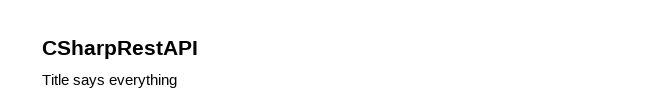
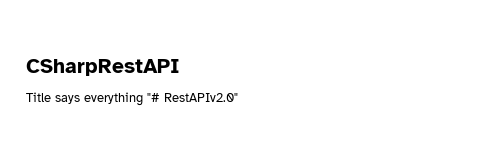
- Title says everything
+ Title says everything "# RestAPIv2.0"

